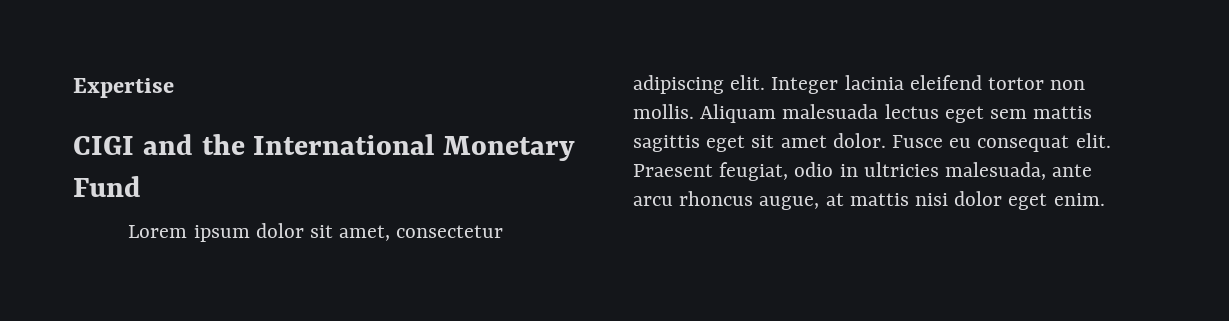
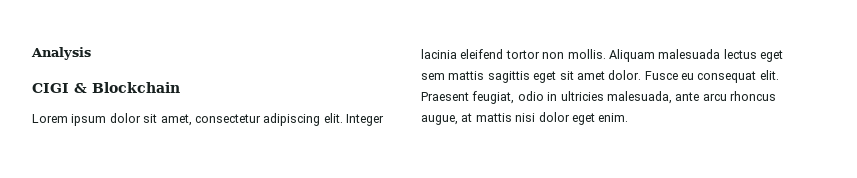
- Expertise
+ Analysis
- CIGI and the International Monetary Fund
+ CIGI & Blockchain

